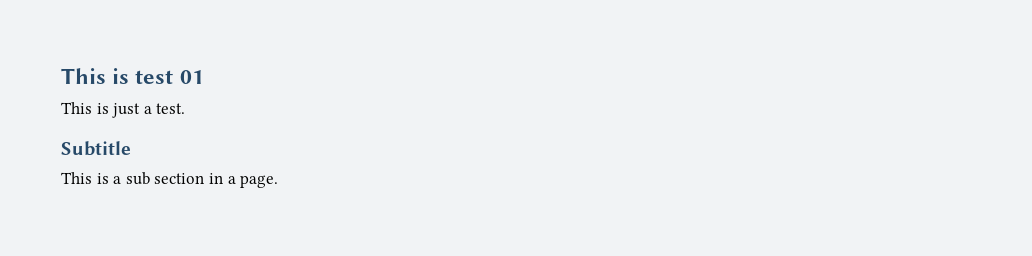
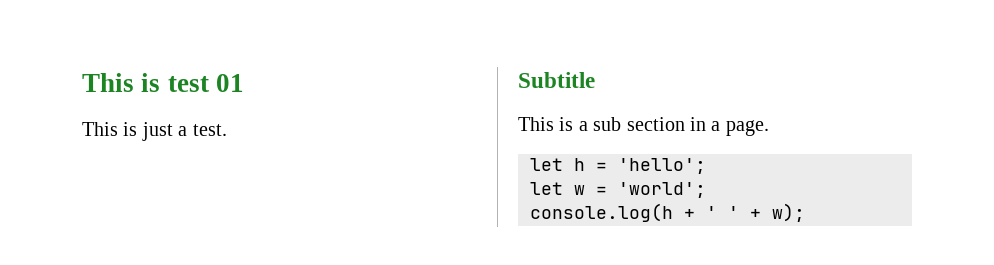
+ let h = 'hello';
+ let w = 'world';
+ console.log(h + ' ' + w);

